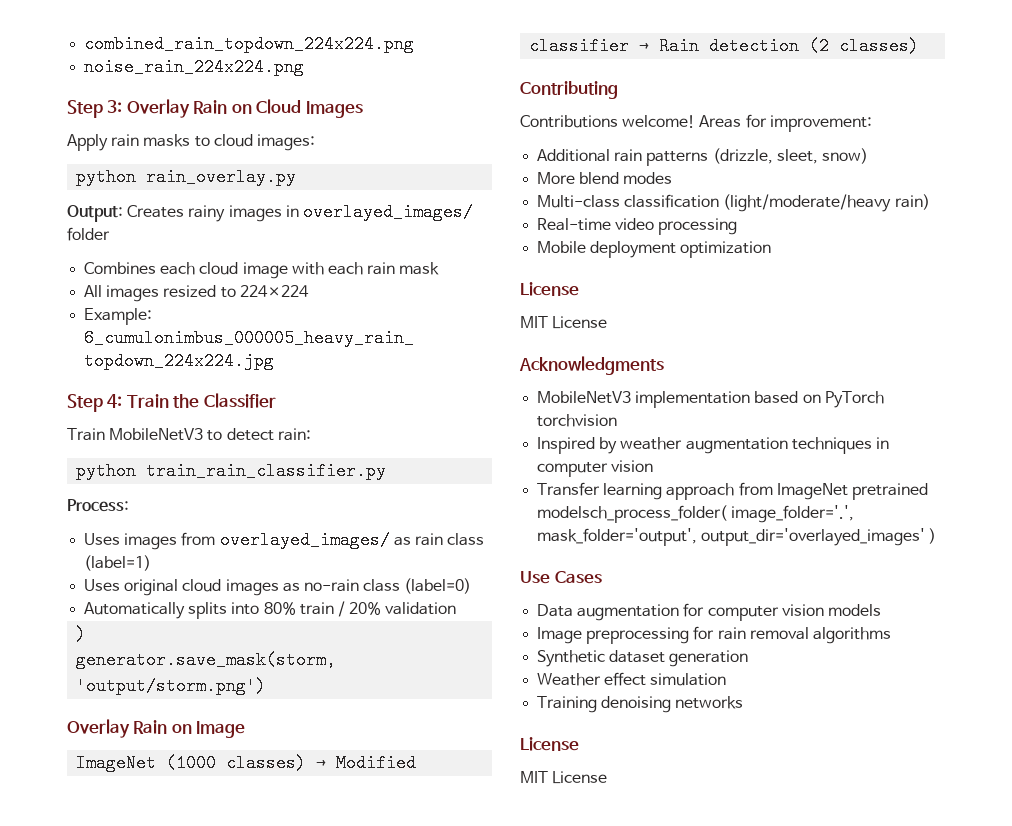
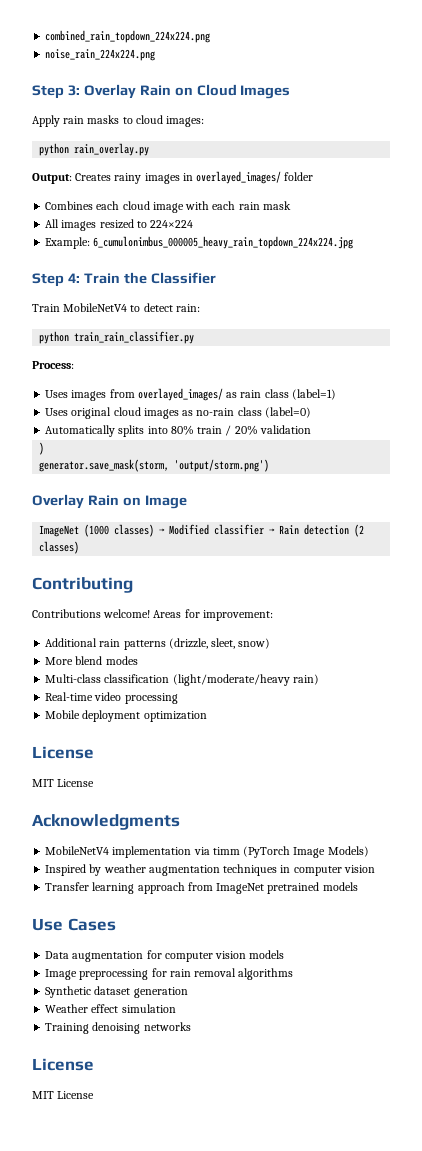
- Train MobileNetV3 to detect rain:
+ Train MobileNetV4 to detect rain:
- MobileNetV3 implementation based on PyTorch torchvision
+ MobileNetV4 implementation via timm (PyTorch Image Models)
- Transfer learning approach from ImageNet pretrained modelsch_process_folder( image_folder='.', mask_folder='output', output_dir='overlayed_images' )
+ Transfer learning approach from ImageNet pretrained models

